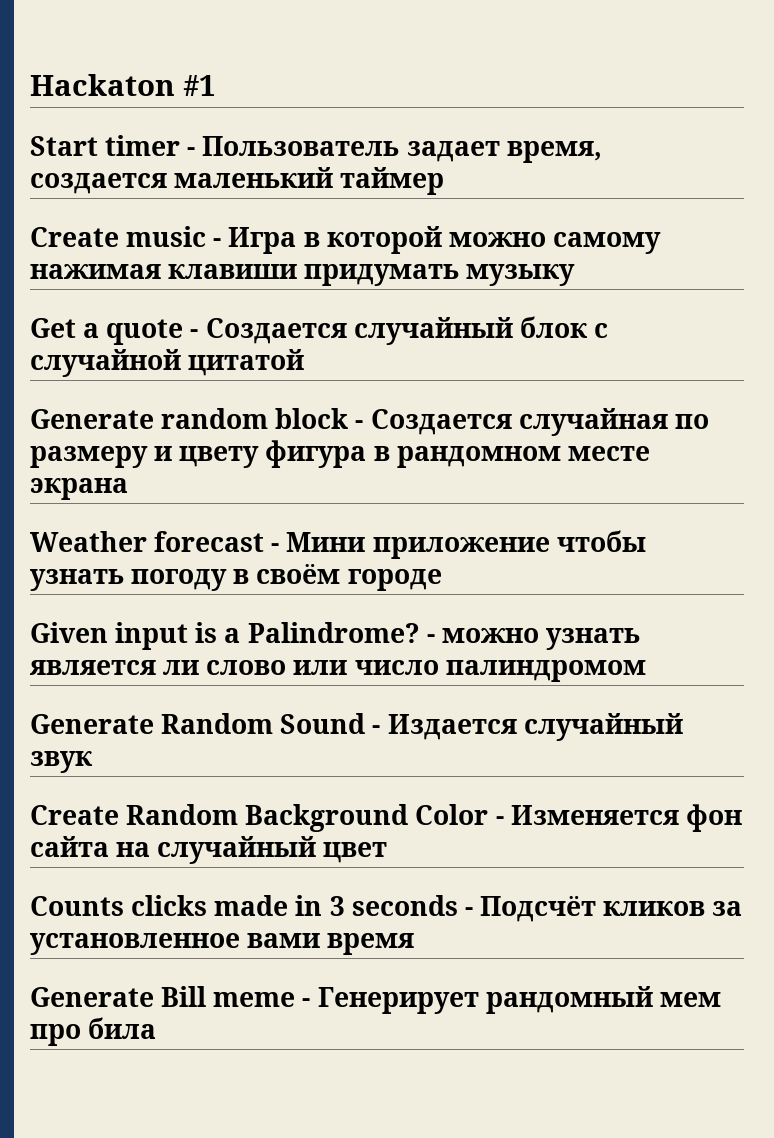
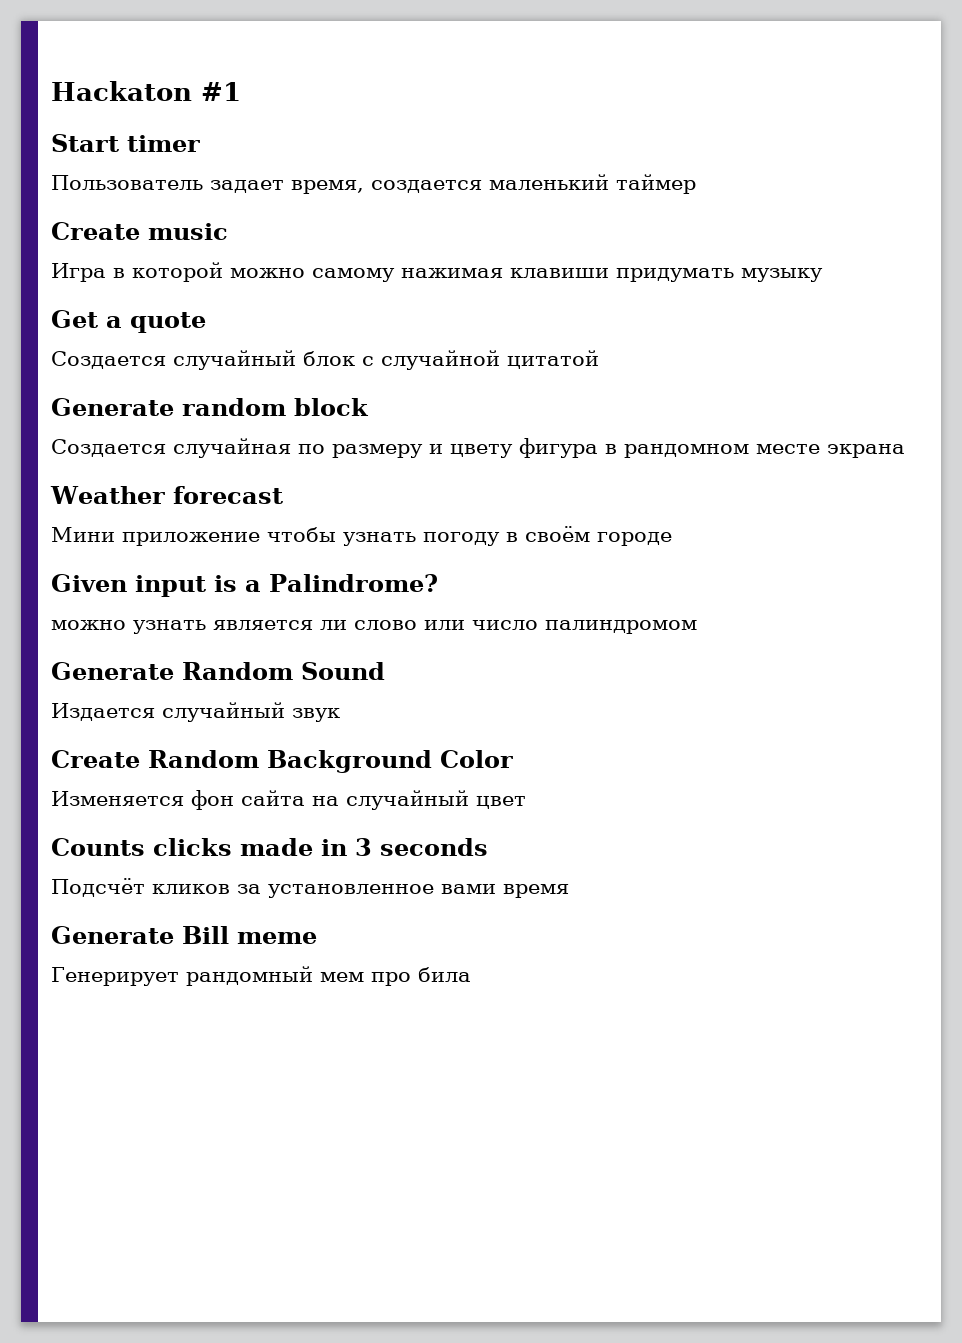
- Start timer - Пользователь задает время, создается маленький таймер
+ Start timer
+ Пользователь задает время, создается маленький таймер
- Create music - Игра в которой можно самому нажимая клавиши придумать музыку
+ Create music
+ Игра в которой можно самому нажимая клавиши придумать музыку
- Get a quote - Создается случайный блок с случайной цитатой
+ Get a quote
+ Создается случайный блок с случайной цитатой
- Generate random block - Создается случайная по размеру и цвету фигура в рандомном месте экрана
+ Generate random block
+ Создается случайная по размеру и цвету фигура в рандомном месте экрана
- Weather forecast - Мини приложение чтобы узнать погоду в своём городе
+ Weather forecast
+ Мини приложение чтобы узнать погоду в своём городе
- Given input is a Palindrome? - можно узнать является ли слово или число палиндромом
+ Given input is a Palindrome?
+ можно узнать является ли слово или число палиндромом
- Generate Random Sound - Издается случайный звук
+ Generate Random Sound
+ Издается случайный звук
- Create Random Background Color - Изменяется фон сайта на случайный цвет
+ Create Random Background Color
+ Изменяется фон сайта на случайный цвет
- Counts clicks made in 3 seconds - Подсчёт кликов за установленное вами время
+ Counts clicks made in 3 seconds
+ Подсчёт кликов за установленное вами время
- Generate Bill meme - Генерирует рандомный мем про била
+ Generate Bill meme
+ Генерирует рандомный мем про била

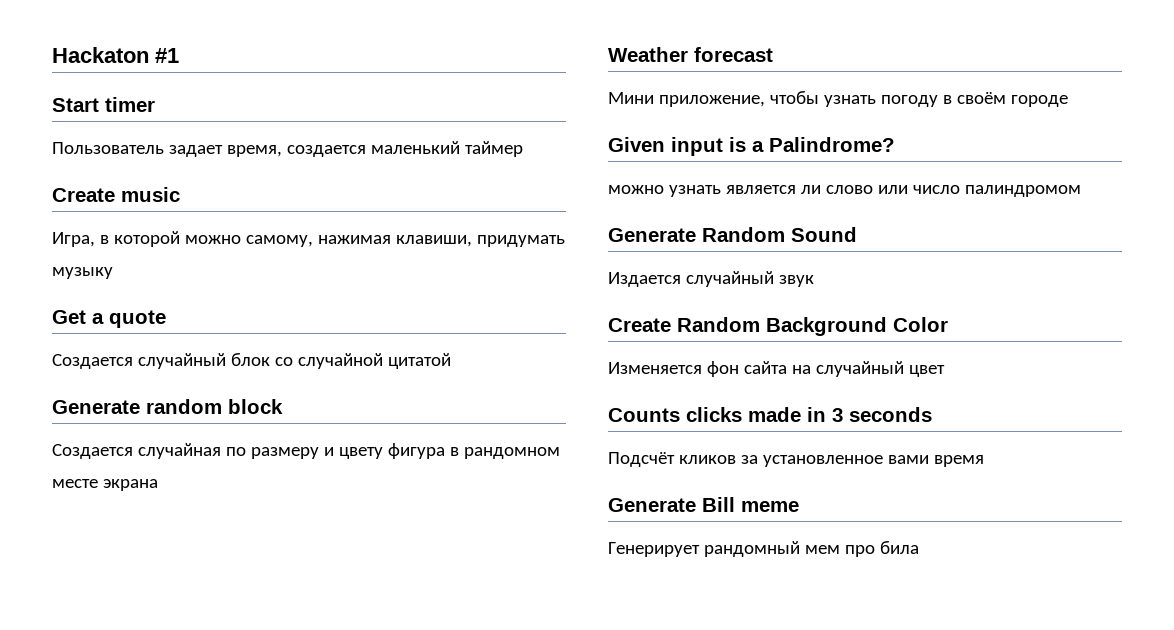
- Игра в которой можно самому нажимая клавиши придумать музыку
+ Игра, в которой можно самому, нажимая клавиши, придумать музыку
- Создается случайный блок с случайной цитатой
+ Создается случайный блок со случайной цитатой
- Мини приложение чтобы узнать погоду в своём городе
+ Мини приложение, чтобы узнать погоду в своём городе

